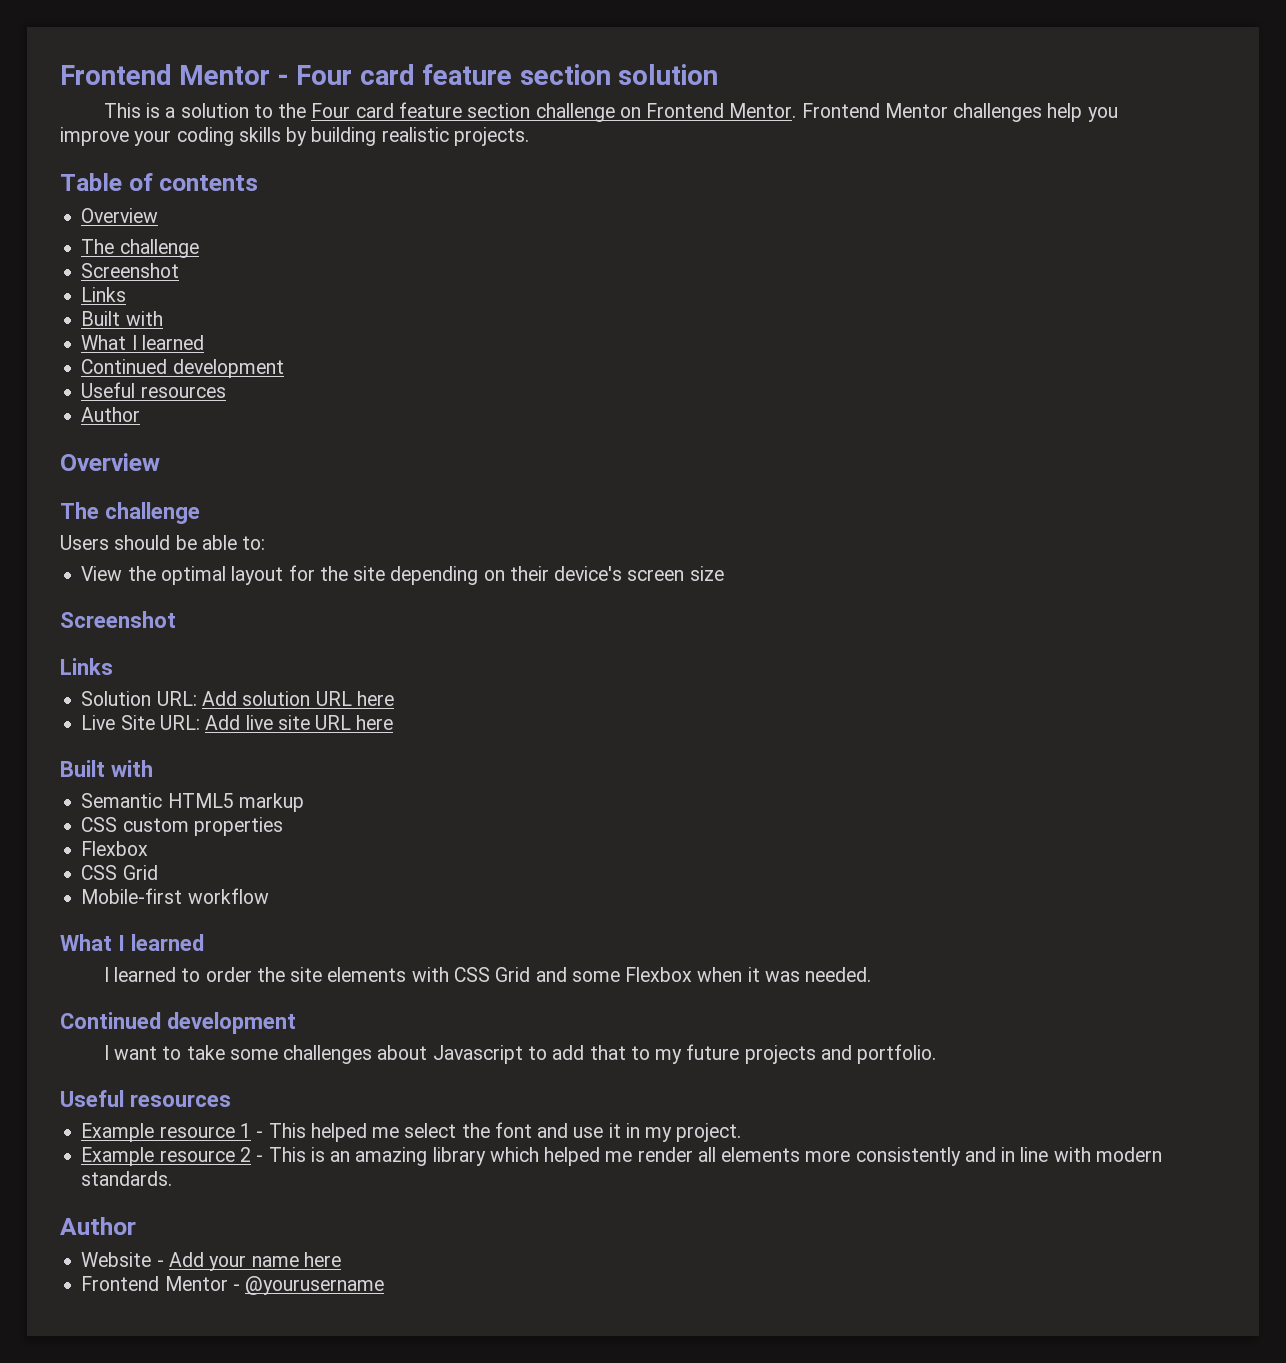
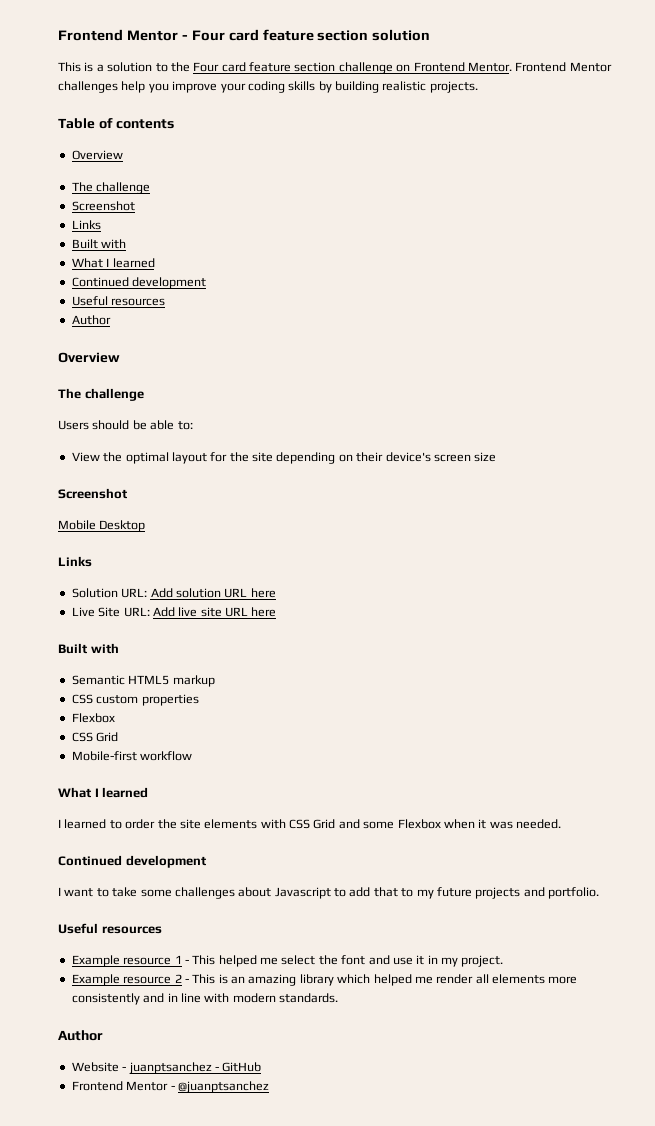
+ Mobile Desktop
- Website - Add your name here
- Frontend Mentor - @yourusername
+ Website - juanptsanchez - GitHub
+ Frontend Mentor - @juanptsanchez

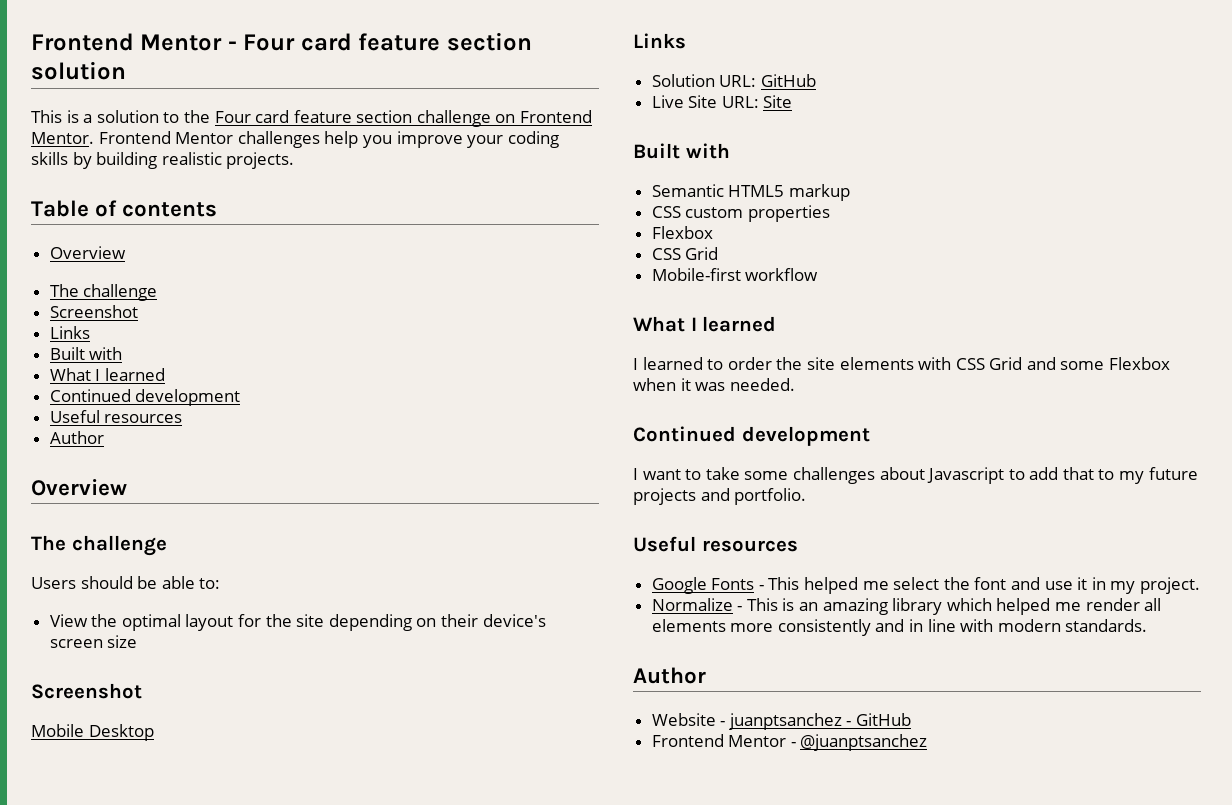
- Solution URL: Add solution URL here
+ Solution URL: GitHub
- Live Site URL: Add live site URL here
+ Live Site URL: Site
- Example resource 1 - This helped me select the font and use it in my project.
+ Google Fonts - This helped me select the font and use it in my project.
- Example resource 2 - This is an amazing library which helped me render all elements more consistently and in line with modern standards.
+ Normalize - This is an amazing library which helped me render all elements more consistently and in line with modern standards.

